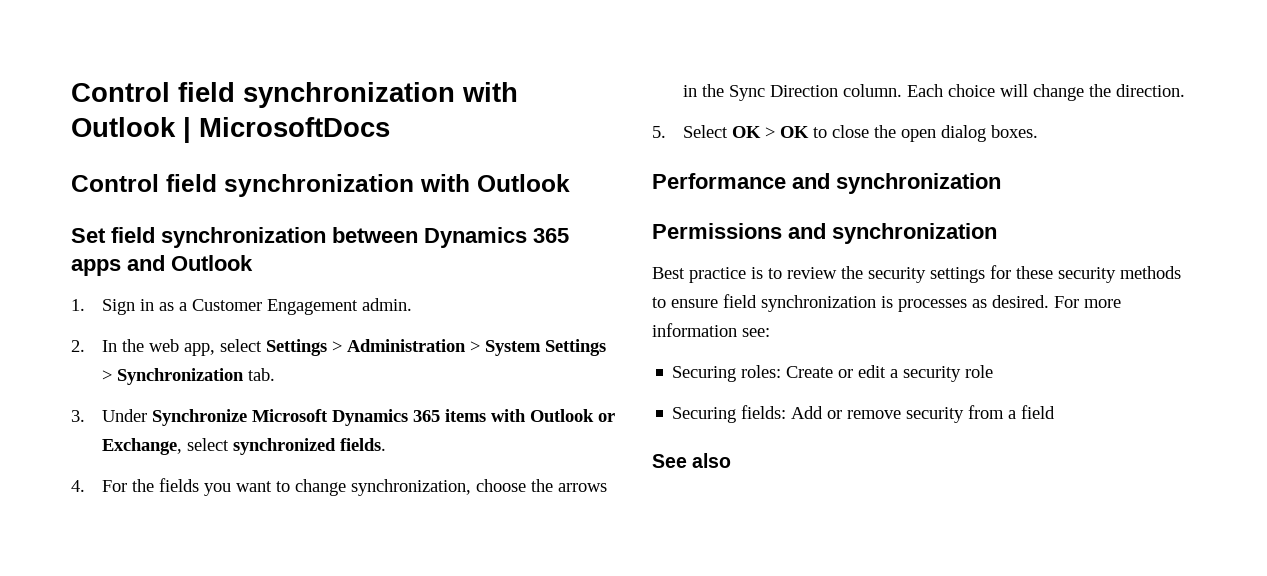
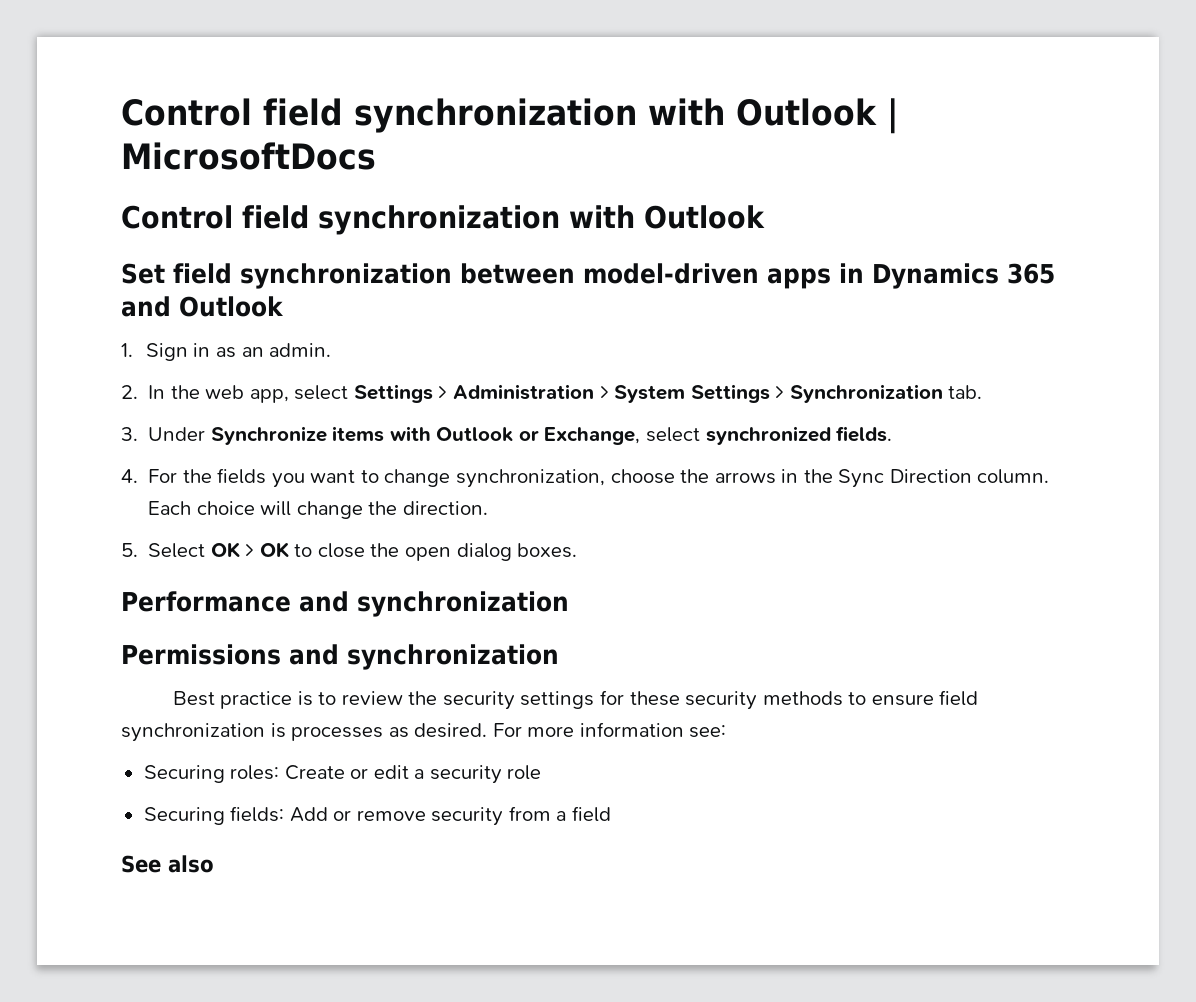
- Set field synchronization between Dynamics 365 apps and Outlook
+ Set field synchronization between model-driven apps in Dynamics 365 and Outlook
- 1. Sign in as a Customer Engagement admin.
+ 1. Sign in as an admin.
- 3. Under Synchronize Microsoft Dynamics 365 items with Outlook or Exchange, select synchronized fields.
+ 3. Under Synchronize items with Outlook or Exchange, select synchronized fields.

